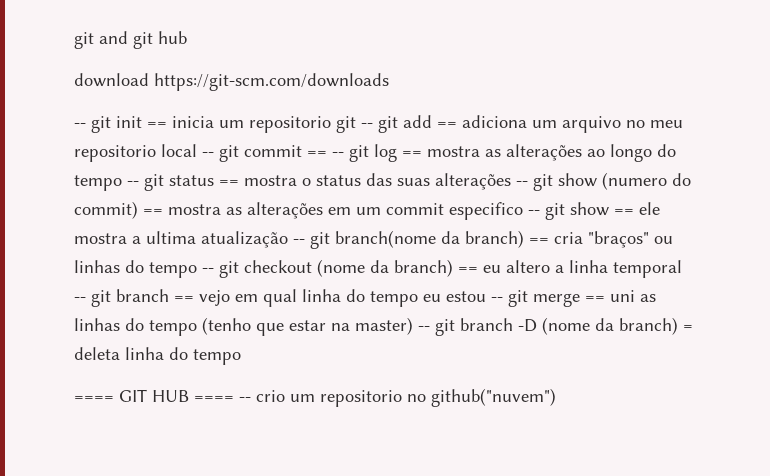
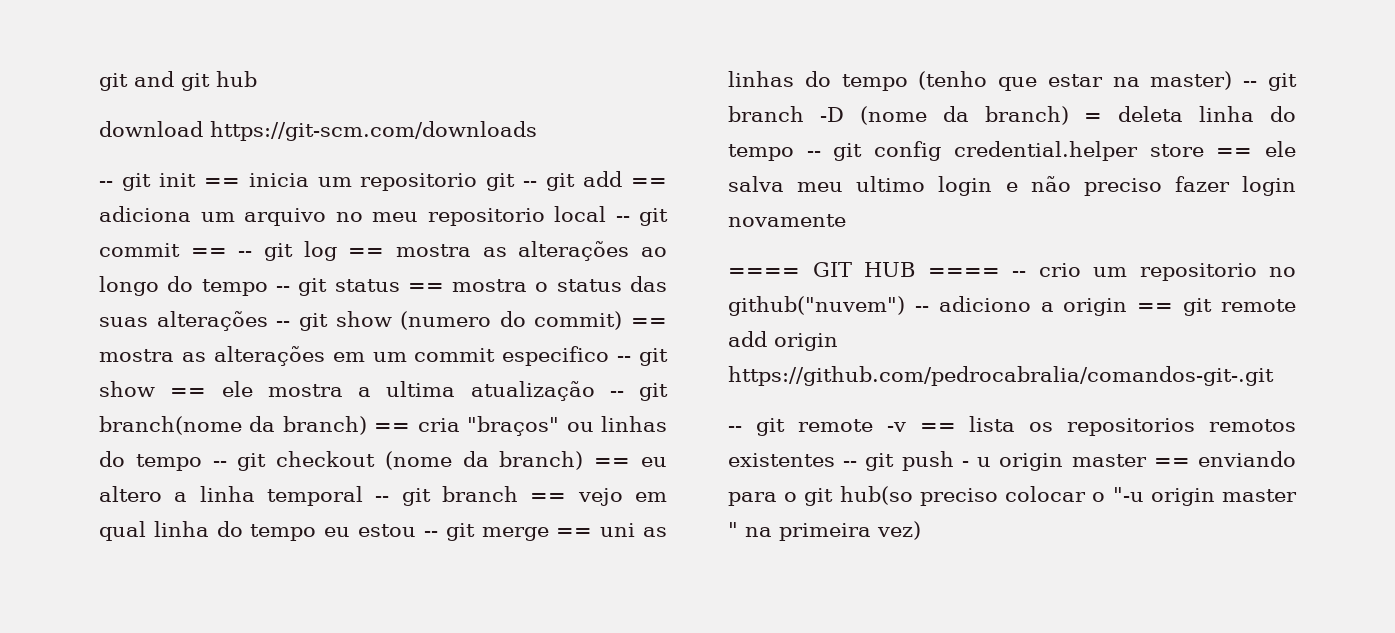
- -- git init == inicia um repositorio git -- git add == adiciona um arquivo no meu repositorio local -- git commit == -- git log == mostra as alterações ao longo do tempo -- git status == mostra o status das suas alterações -- git show (numero do commit) == mostra as alterações em um commit especifico -- git show == ele mostra a ultima atualização -- git branch(nome da branch) == cria "braços" ou linhas do tempo -- git checkout (nome da branch) == eu altero a linha temporal -- git branch == vejo em qual linha do tempo eu estou -- git merge == uni as linhas do tempo (tenho que estar na master) -- git branch -D (nome da branch) = deleta linha do tempo
+ -- git init == inicia um repositorio git -- git add == adiciona um arquivo no meu repositorio local -- git commit == -- git log == mostra as alterações ao longo do tempo -- git status == mostra o status das suas alterações -- git show (numero do commit) == mostra as alterações em um commit especifico -- git show == ele mostra a ultima atualização -- git branch(nome da branch) == cria "braços" ou linhas do tempo -- git checkout (nome da branch) == eu altero a linha temporal -- git branch == vejo em qual linha do tempo eu estou -- git merge == uni as linhas do tempo (tenho que estar na master) -- git branch -D (nome da branch) = deleta linha do tempo -- git config credential.helper store == ele salva meu ultimo login e não preciso fazer login novamente
- ==== GIT HUB ==== -- crio um repositorio no github("nuvem")
+ ==== GIT HUB ==== -- crio um repositorio no github("nuvem") -- adiciono a origin == git remote add origin https://github.com/pedrocabralia/comandos-git-.git
+ -- git remote -v == lista os repositorios remotos existentes -- git push - u origin master == enviando para o git hub(so preciso colocar o "-u origin master " na primeira vez)

